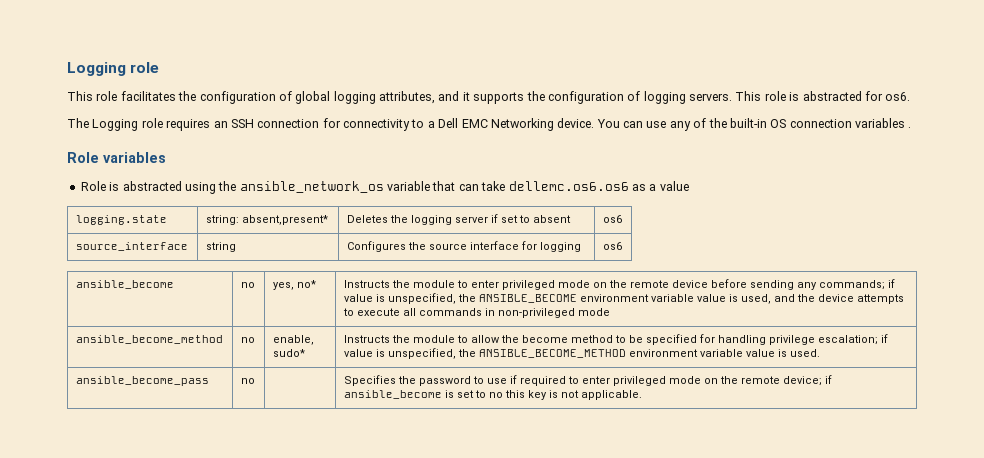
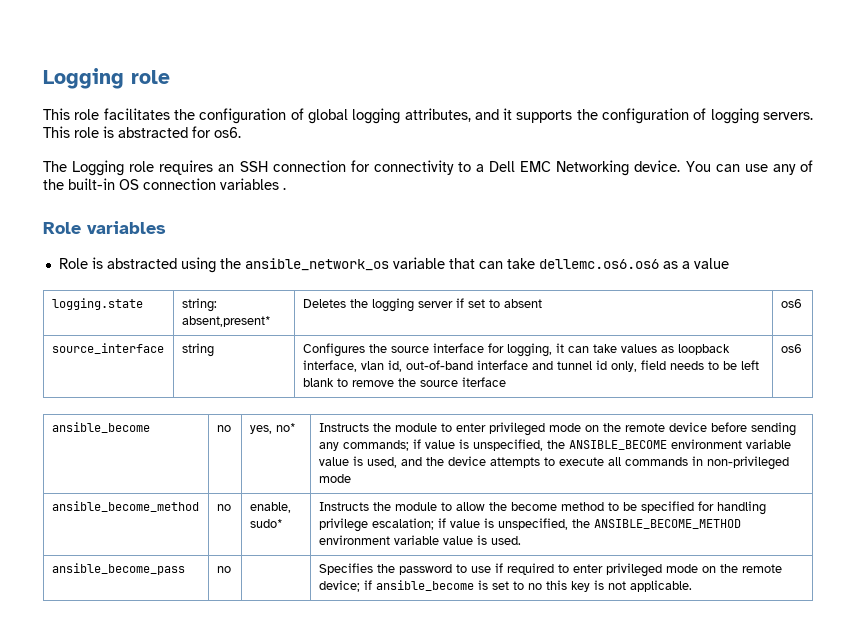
- source_interface | string | Configures the source interface for logging | os6
+ source_interface | string | Configures the source interface for logging, it can take values as loopback interface, vlan id, out-of-band interface and tunnel id only, field needs to be left blank to remove the source iterface | os6

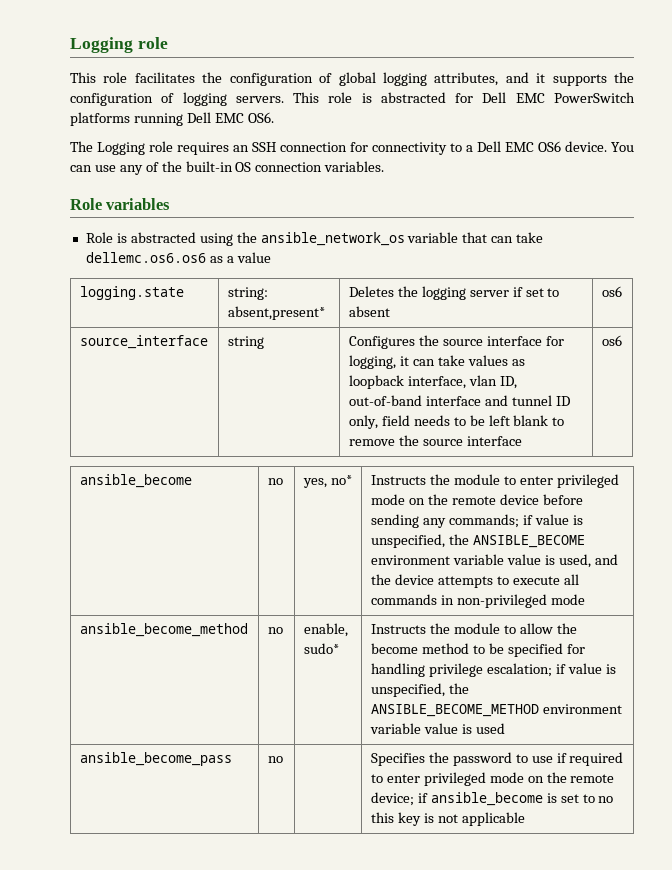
- This role is abstracted for os6.
+ This role is abstracted for Dell EMC PowerSwitch platforms running Dell EMC OS6.
- The Logging role requires an SSH connection for connectivity to a Dell EMC Networking device.
+ The Logging role requires an SSH connection for connectivity to a Dell EMC OS6 device.
- You can use any of the built-in OS connection variables .
+ You can use any of the built-in OS connection variables.
- source_interface | string | Configures the source interface for logging, it can take values as loopback interface, vlan id, out-of-band interface and tunnel id only, field needs to be left blank to remove the source iterface | os6
+ source_interface | string | Configures the source interface for logging, it can take values as loopback interface, vlan ID, out-of-band interface and tunnel ID only, field needs to be left blank to remove the source interface | os6
- ansible_become_method | no | enable, sudo* | Instructs the module to allow the become method to be specified for handling privilege escalation; if value is unspecified, the ANSIBLE_BECOME_METHOD environment variable value is used.
+ ansible_become_method | no | enable, sudo* | Instructs the module to allow the become method to be specified for handling privilege escalation; if value is unspecified, the ANSIBLE_BECOME_METHOD environment variable value is used
- ansible_become_pass | no | | Specifies the password to use if required to enter privileged mode on the remote device; if ansible_become is set to no this key is not applicable.
+ ansible_become_pass | no | | Specifies the password to use if required to enter privileged mode on the remote device; if ansible_become is set to no this key is not applicable

